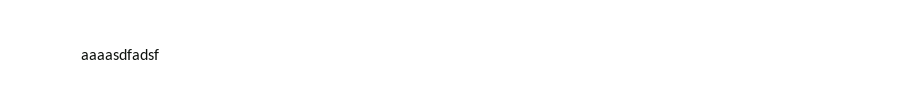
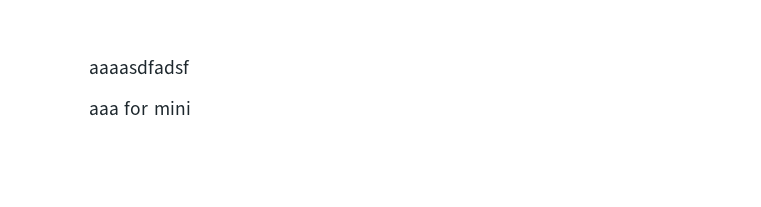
+ aaa for mini

